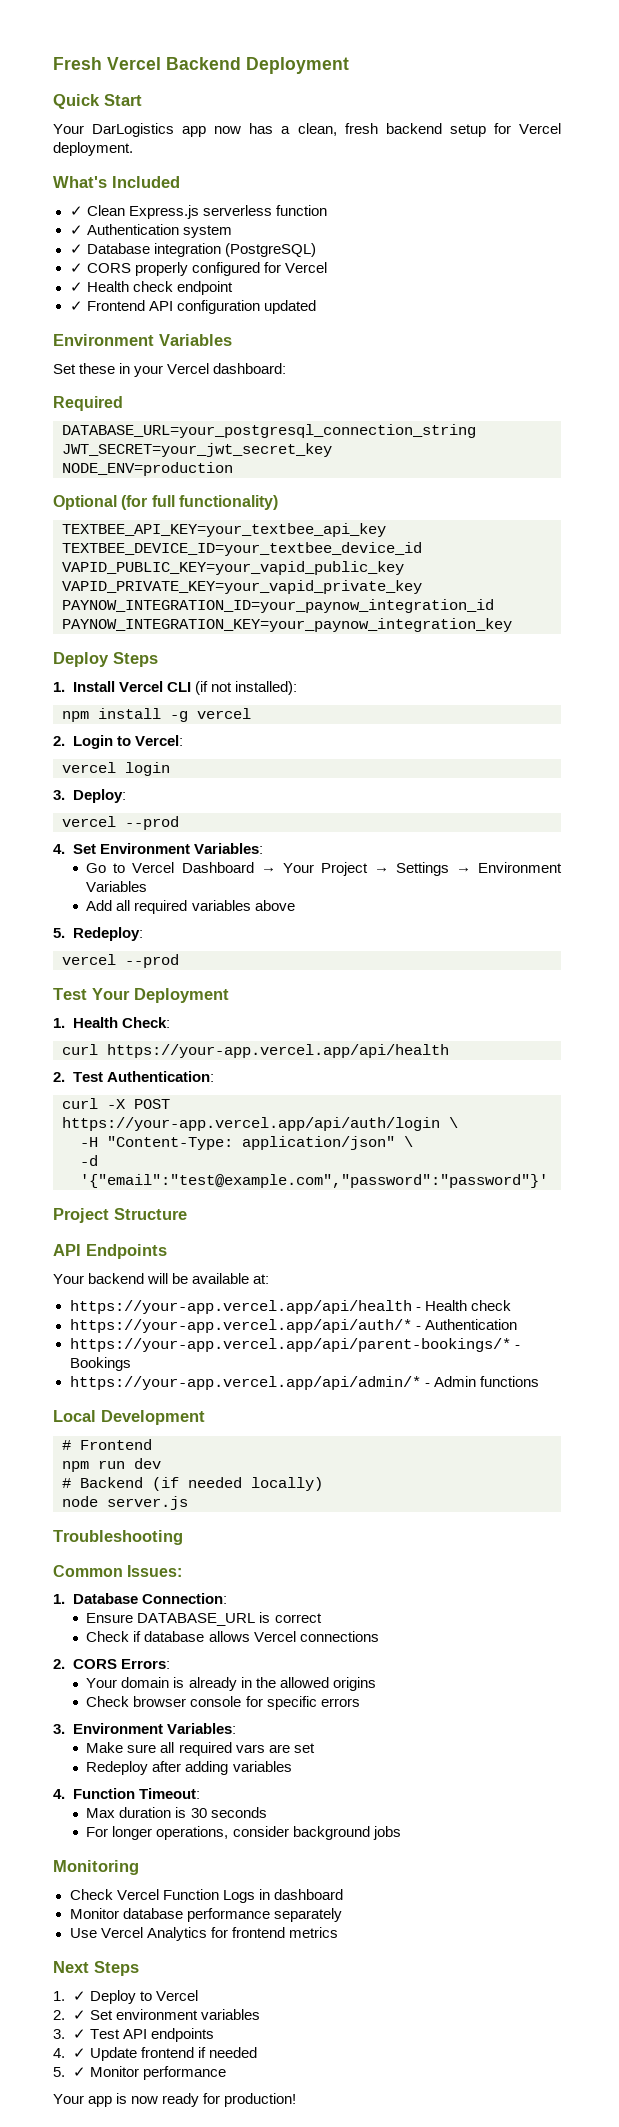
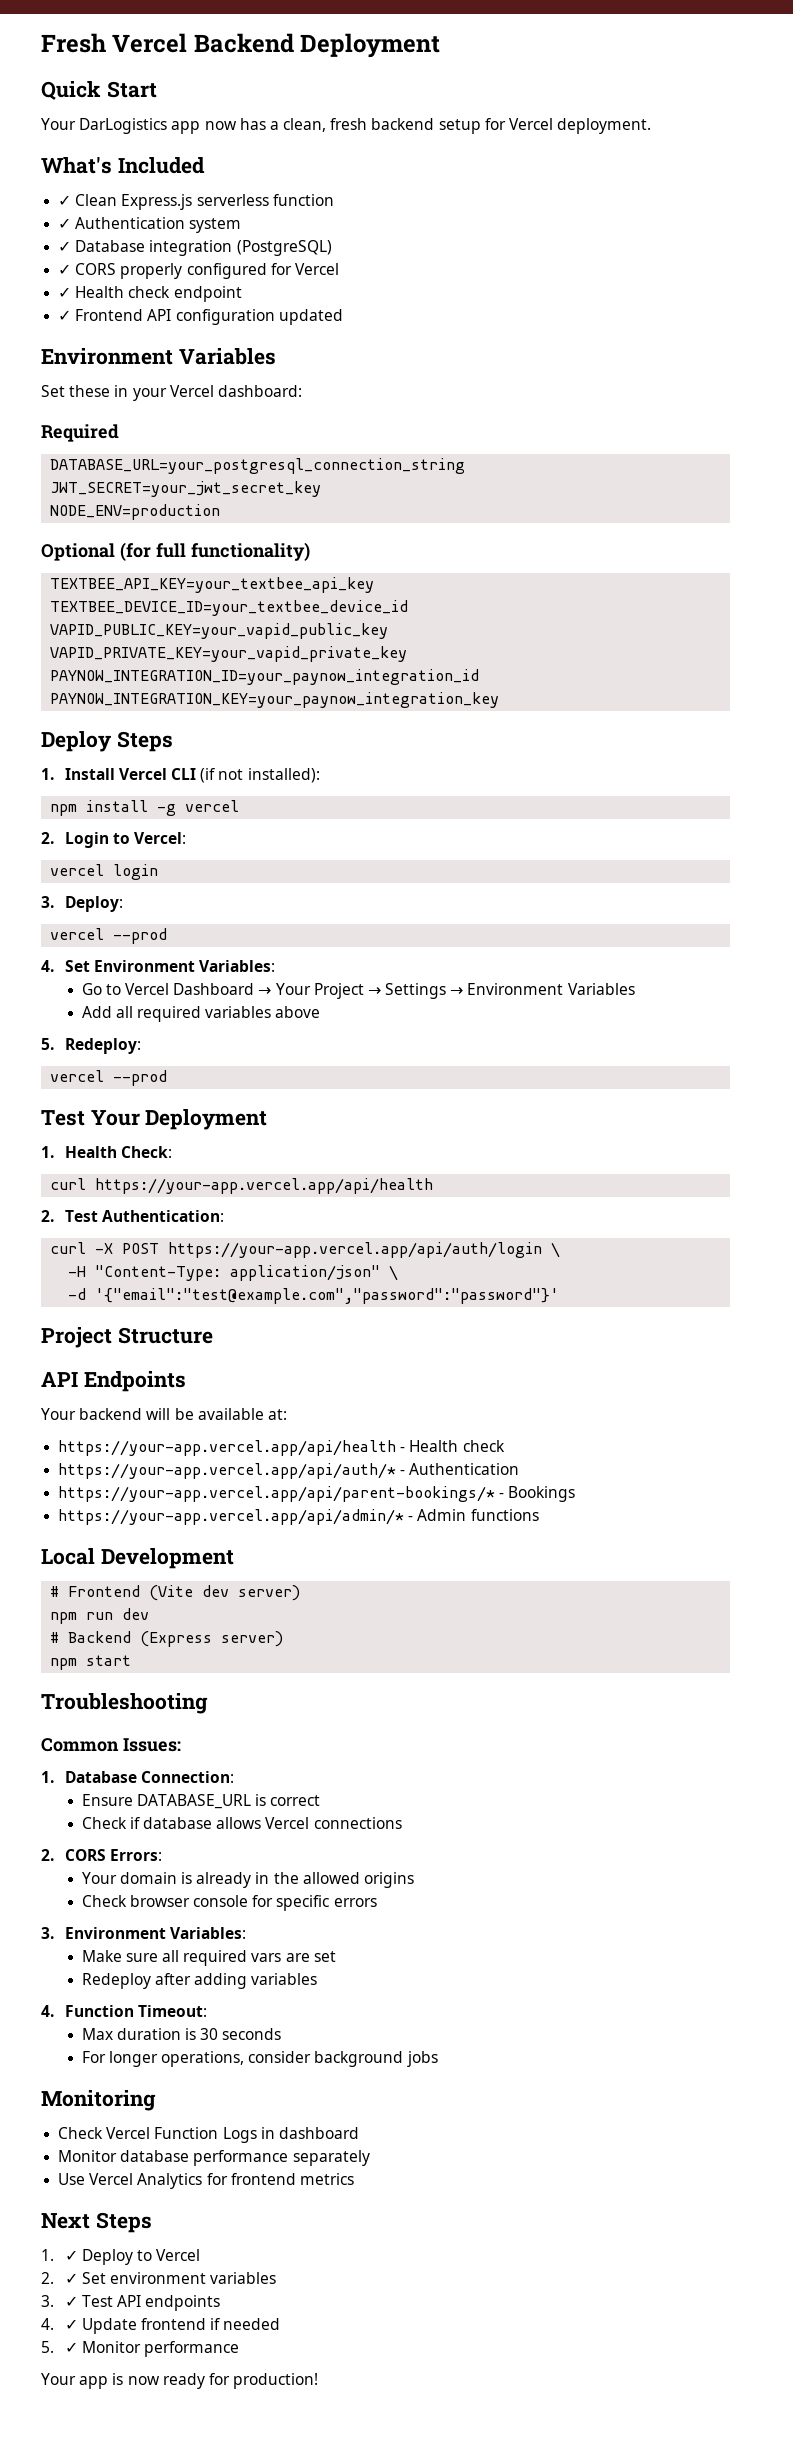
- # Frontend
+ # Frontend (Vite dev server)
- # Backend (if needed locally)
- node server.js
+ # Backend (Express server)
+ npm start

